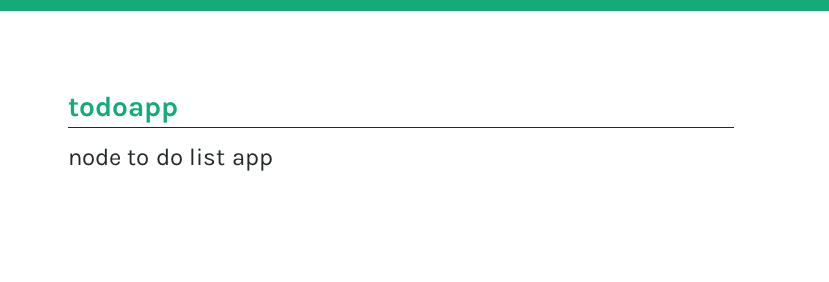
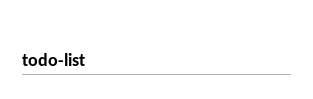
- todoapp
- node to do list app
+ todo-list

